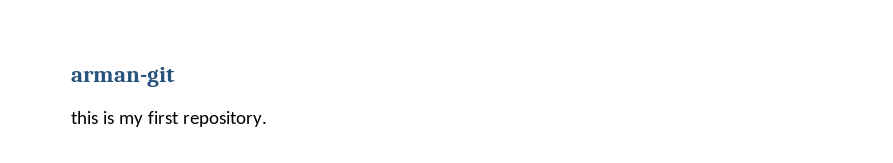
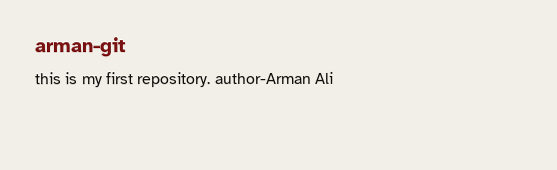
- this is my first repository.
+ this is my first repository. author-Arman Ali

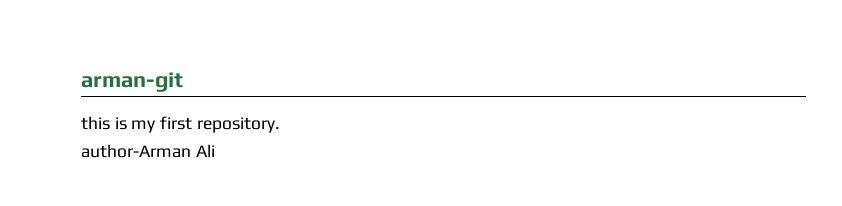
- this is my first repository. author-Arman Ali
+ this is my first repository.
+ author-Arman Ali

